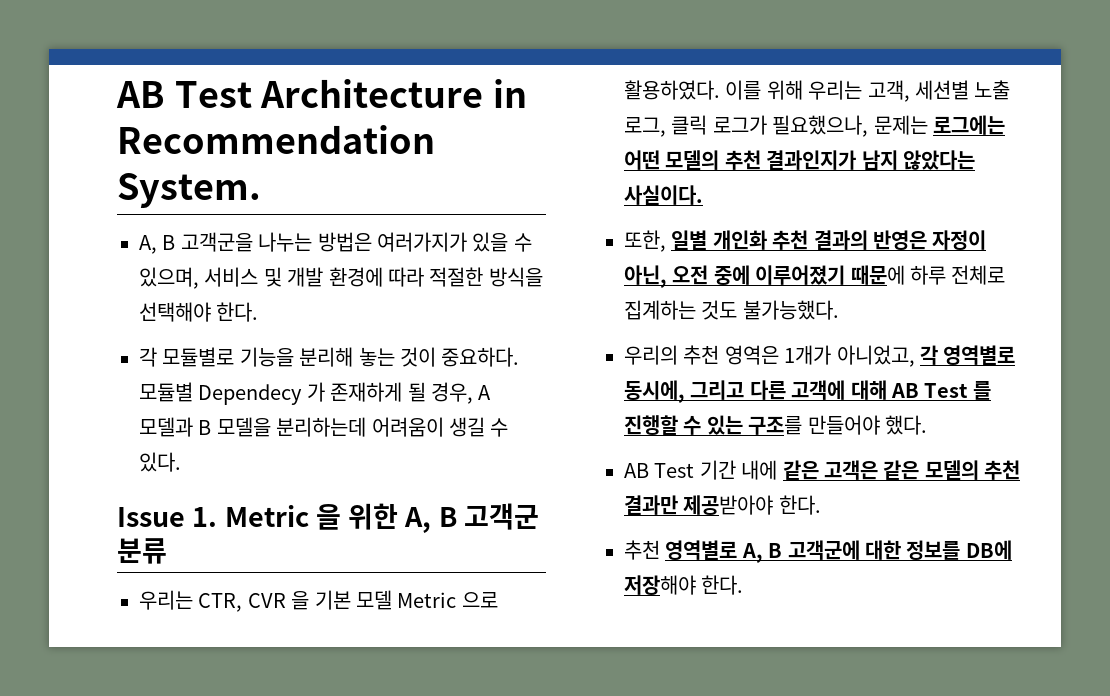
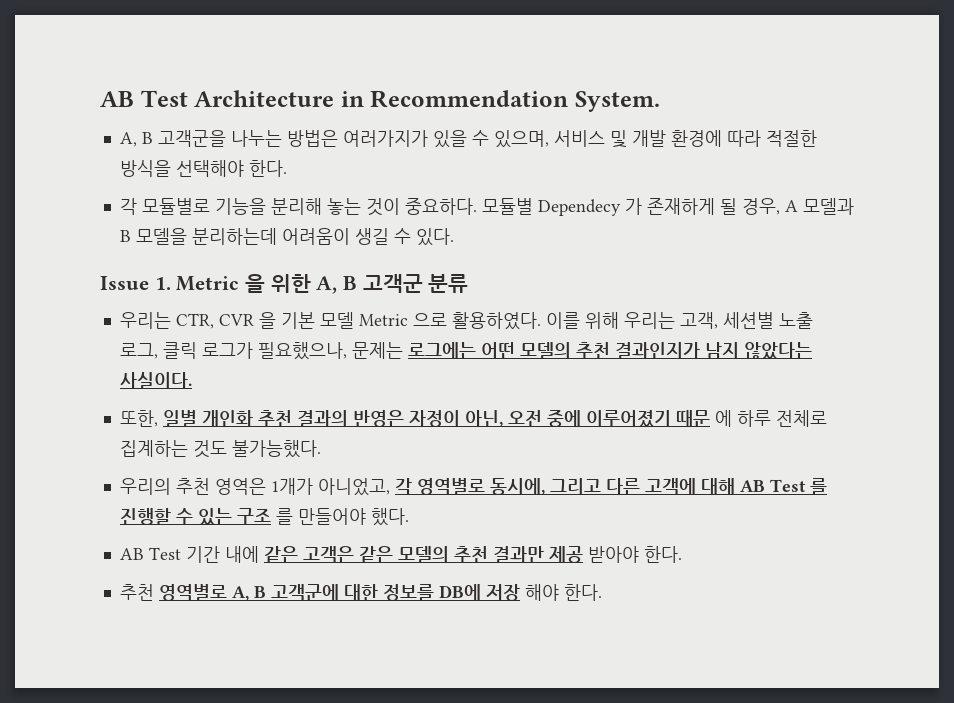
- 또한, 일별 개인화 추천 결과의 반영은 자정이 아닌, 오전 중에 이루어졌기 때문에 하루 전체로 집계하는 것도 불가능했다.
+ 또한, 일별 개인화 추천 결과의 반영은 자정이 아닌, 오전 중에 이루어졌기 때문 에 하루 전체로 집계하는 것도 불가능했다.
- 우리의 추천 영역은 1개가 아니었고, 각 영역별로 동시에, 그리고 다른 고객에 대해 AB Test 를 진행할 수 있는 구조를 만들어야 했다.
+ 우리의 추천 영역은 1개가 아니었고, 각 영역별로 동시에, 그리고 다른 고객에 대해 AB Test 를 진행할 수 있는 구조 를 만들어야 했다.
- AB Test 기간 내에 같은 고객은 같은 모델의 추천 결과만 제공받아야 한다.
+ AB Test 기간 내에 같은 고객은 같은 모델의 추천 결과만 제공 받아야 한다.
- 추천 영역별로 A, B 고객군에 대한 정보를 DB에 저장해야 한다.
+ 추천 영역별로 A, B 고객군에 대한 정보를 DB에 저장 해야 한다.

